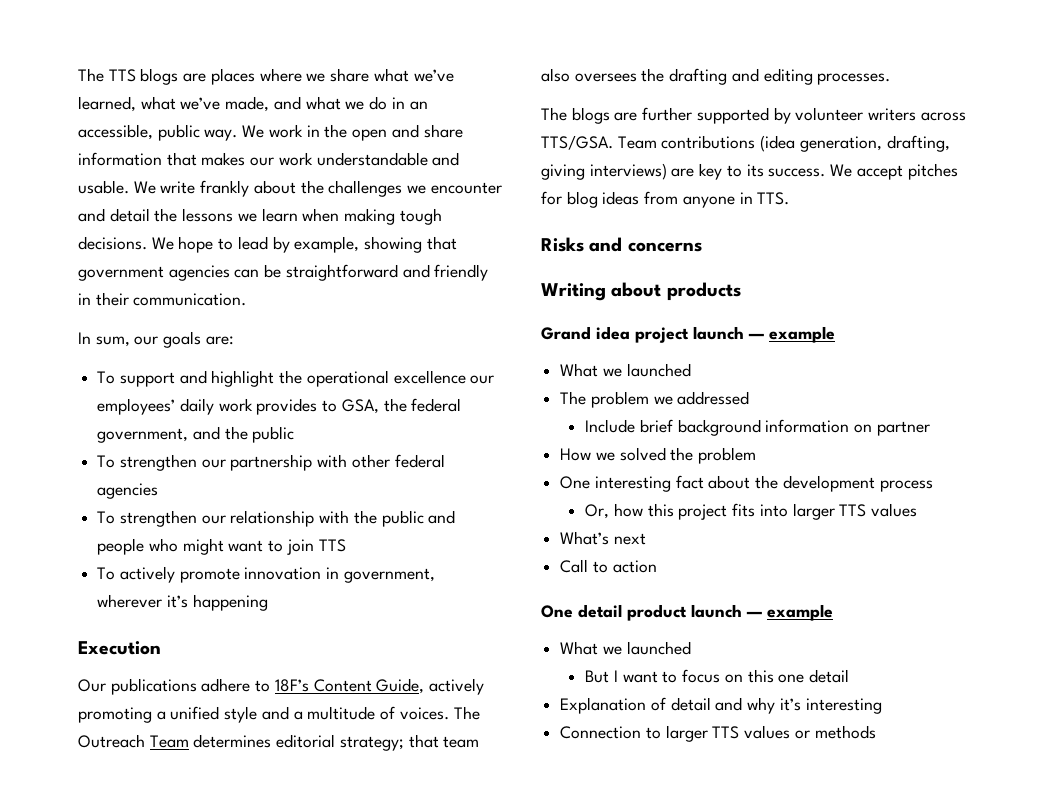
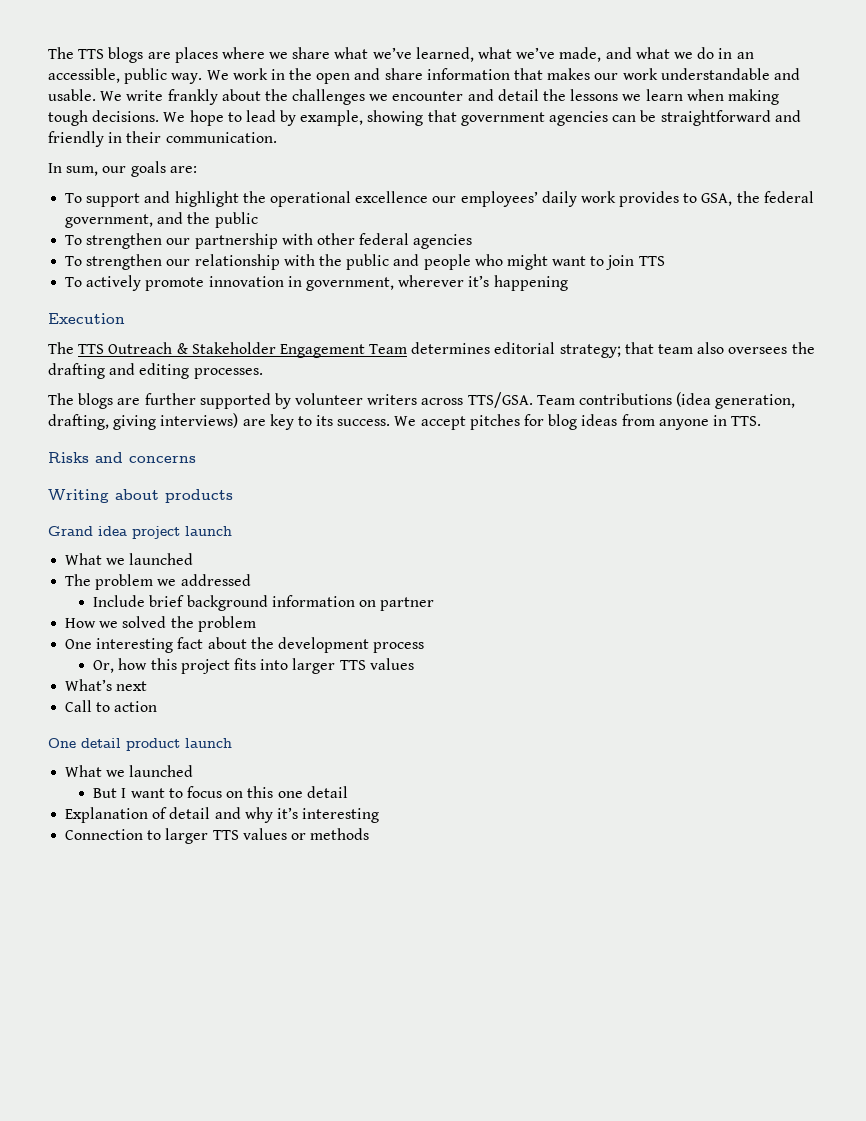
- Our publications adhere to 18F’s Content Guide, actively promoting a unified style and a multitude of voices. The Outreach Team determines editorial strategy; that team also oversees the drafting and editing processes.
+ The TTS Outreach & Stakeholder Engagement Team determines editorial strategy; that team also oversees the drafting and editing processes.
- Grand idea project launch — example
+ Grand idea project launch
- One detail product launch — example
+ One detail product launch

